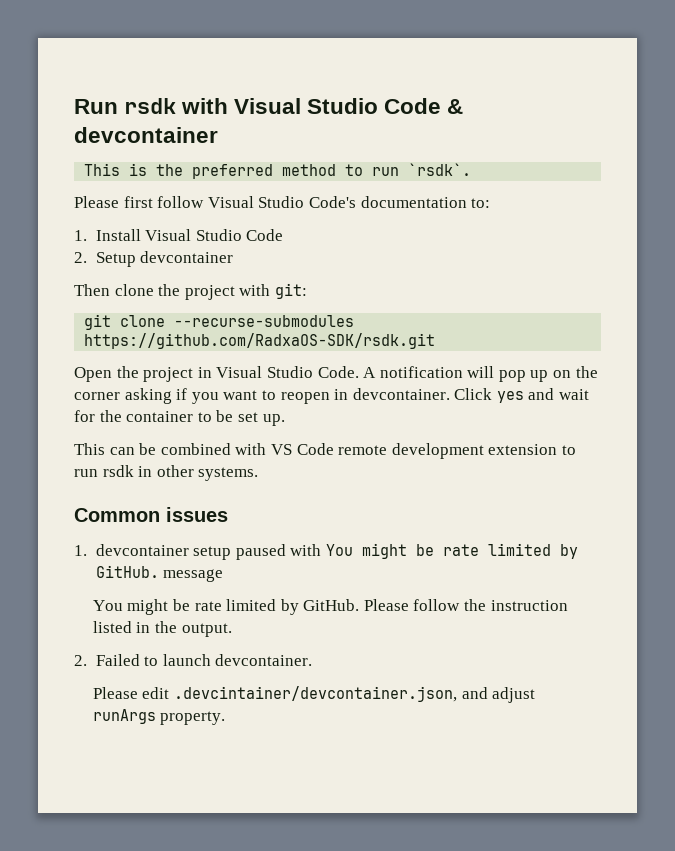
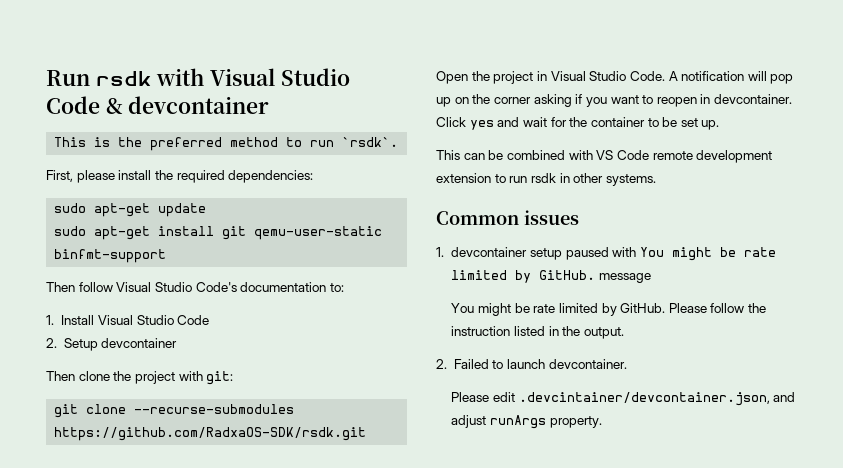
- Please first follow Visual Studio Code's documentation to:
+ First, please install the required dependencies:
+ sudo apt-get update
+ sudo apt-get install git qemu-user-static binfmt-support
+ Then follow Visual Studio Code's documentation to:

